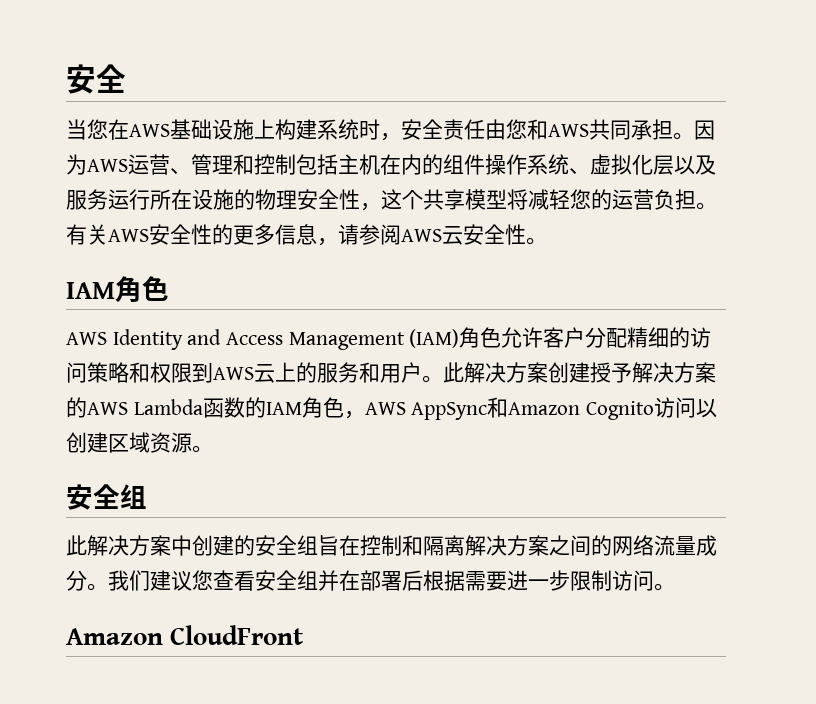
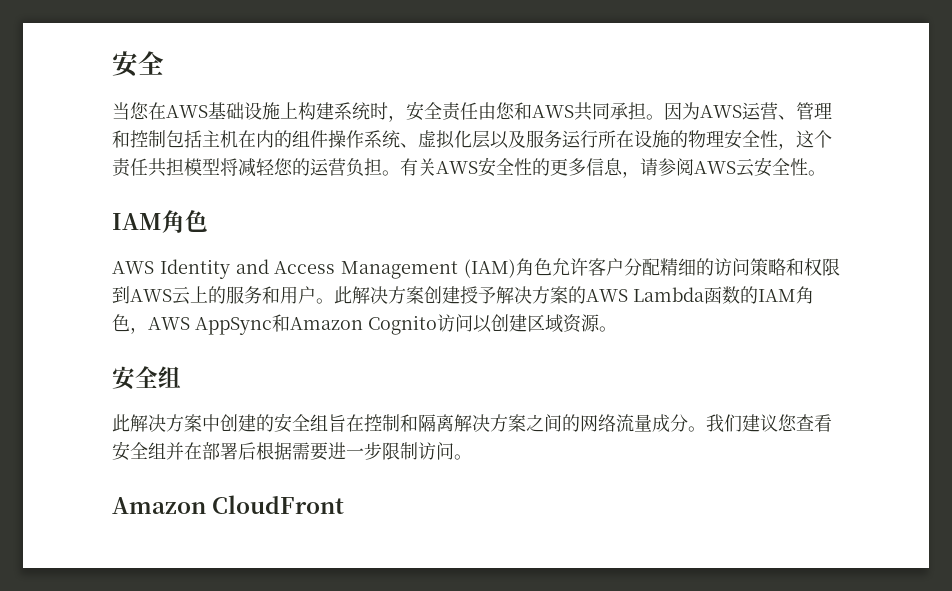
- 因为AWS运营、管理和控制包括主机在内的组件操作系统、虚拟化层以及服务运行所在设施的物理安全性，这个共享模型将减轻您的运营负担。
+ 因为AWS运营、管理和控制包括主机在内的组件操作系统、虚拟化层以及服务运行所在设施的物理安全性，这个责任共担模型将减轻您的运营负担。

